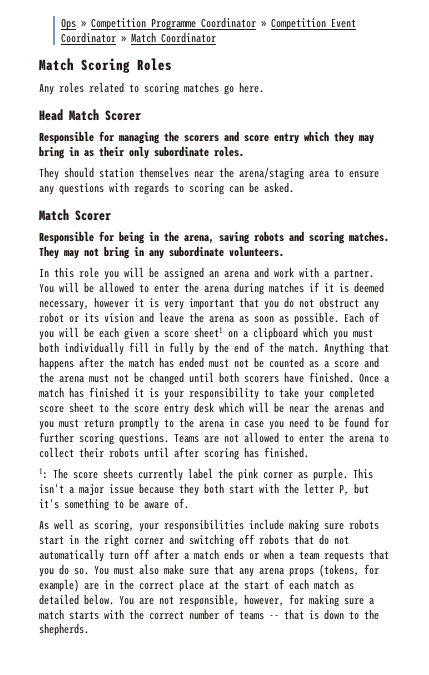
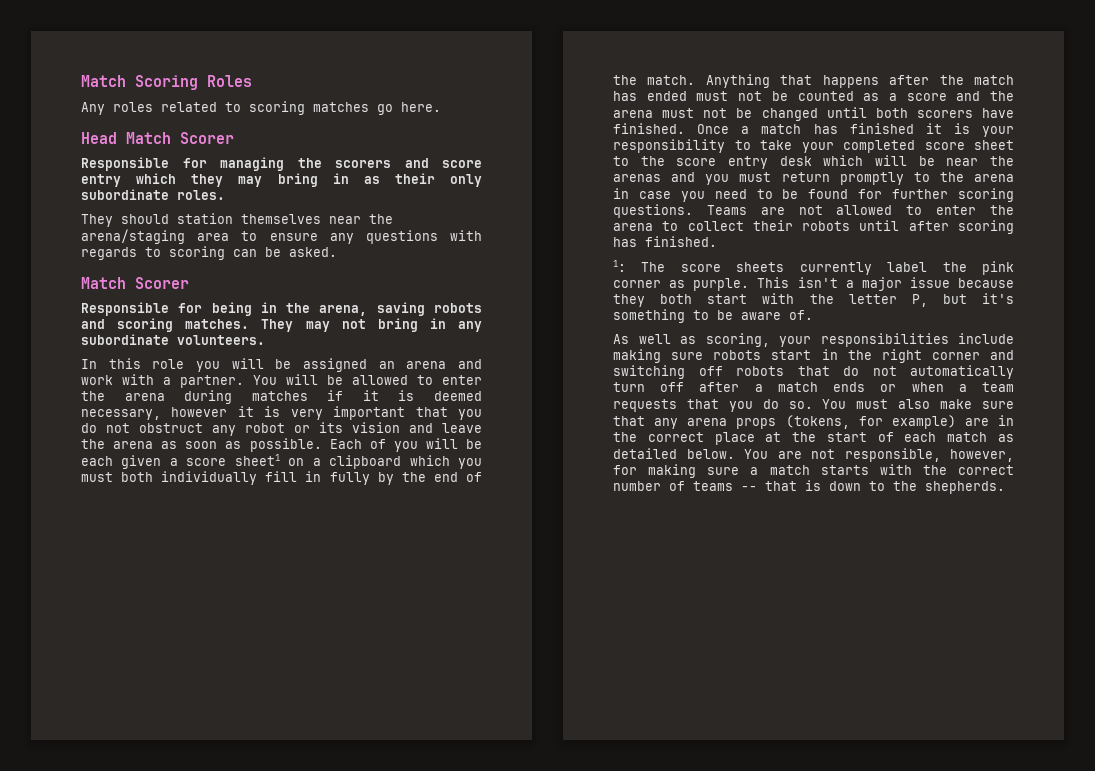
- Ops » Competition Programme Coordinator » Competition Event Coordinator » Match Coordinator

